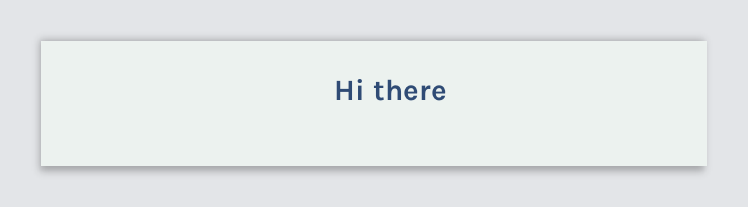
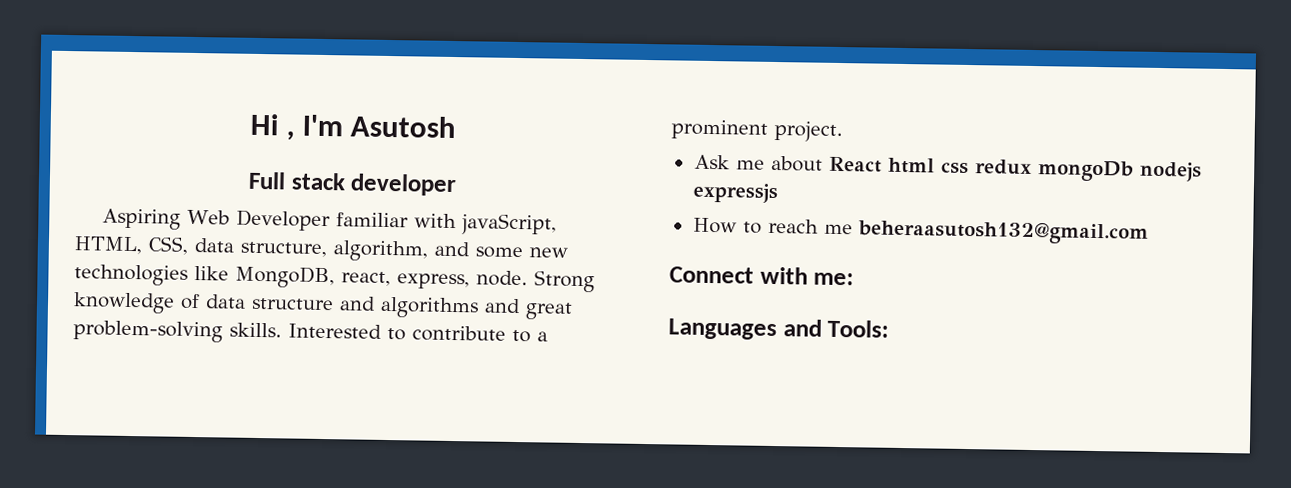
- Hi there
+ Hi , I'm Asutosh
+ Full stack developer
+ Aspiring Web Developer familiar with javaScript, HTML, CSS, data structure, algorithm, and some new technologies like MongoDB, react, express, node. Strong knowledge of data structure and algorithms and great problem-solving skills. Interested to contribute to a prominent project.
+ Ask me about React html css redux mongoDb nodejs expressjs
+ How to reach me beheraasutosh132@gmail.com
+ Connect with me:
+ Languages and Tools:

